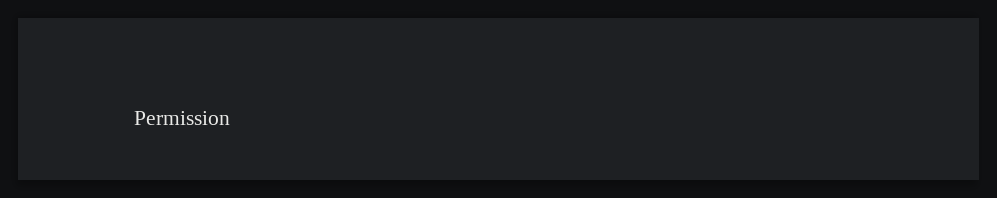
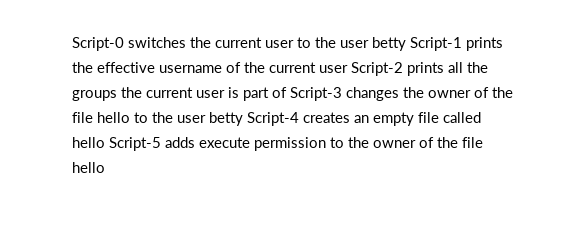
- Permission
+ Script-0 switches the current user to the user betty Script-1 prints the effective username of the current user Script-2 prints all the groups the current user is part of Script-3 changes the owner of the file hello to the user betty Script-4 creates an empty file called hello Script-5 adds execute permission to the owner of the file hello

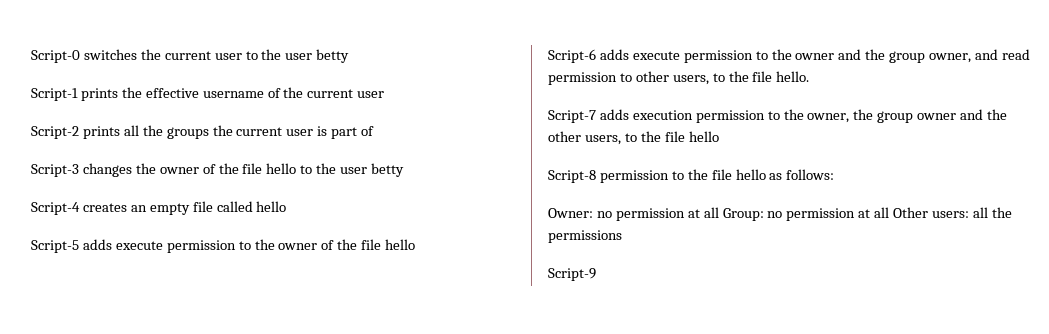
- Script-0 switches the current user to the user betty Script-1 prints the effective username of the current user Script-2 prints all the groups the current user is part of Script-3 changes the owner of the file hello to the user betty Script-4 creates an empty file called hello Script-5 adds execute permission to the owner of the file hello
+ Script-0 switches the current user to the user betty
+ Script-1 prints the effective username of the current user
+ Script-2 prints all the groups the current user is part of
+ Script-3 changes the owner of the file hello to the user betty
+ Script-4 creates an empty file called hello
+ Script-5 adds execute permission to the owner of the file hello
+ Script-6 adds execute permission to the owner and the group owner, and read permission to other users, to the file hello.
+ Script-7 adds execution permission to the owner, the group owner and the other users, to the file hello
+ Script-8 permission to the file hello as follows:
+ Owner: no permission at all Group: no permission at all Other users: all the permissions
+ Script-9

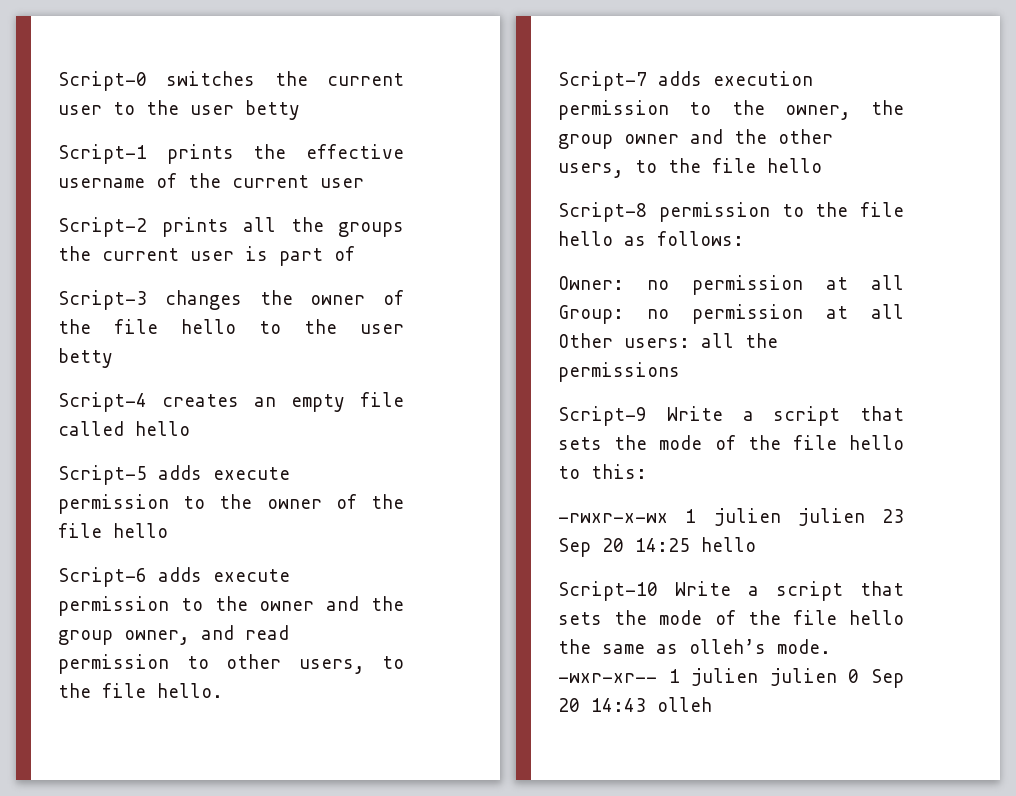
- Script-9
+ Script-9 Write a script that sets the mode of the file hello to this:
+ -rwxr-x-wx 1 julien julien 23 Sep 20 14:25 hello
+ Script-10 Write a script that sets the mode of the file hello the same as olleh’s mode. -wxr-xr-- 1 julien julien 0 Sep 20 14:43 olleh

